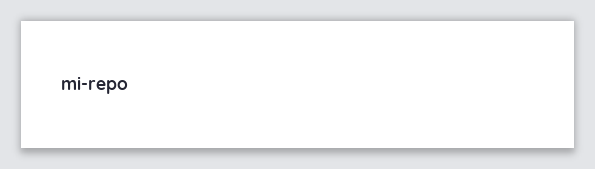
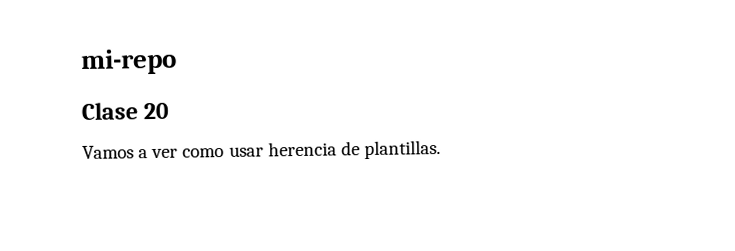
+ Clase 20
+ Vamos a ver como usar herencia de plantillas.

